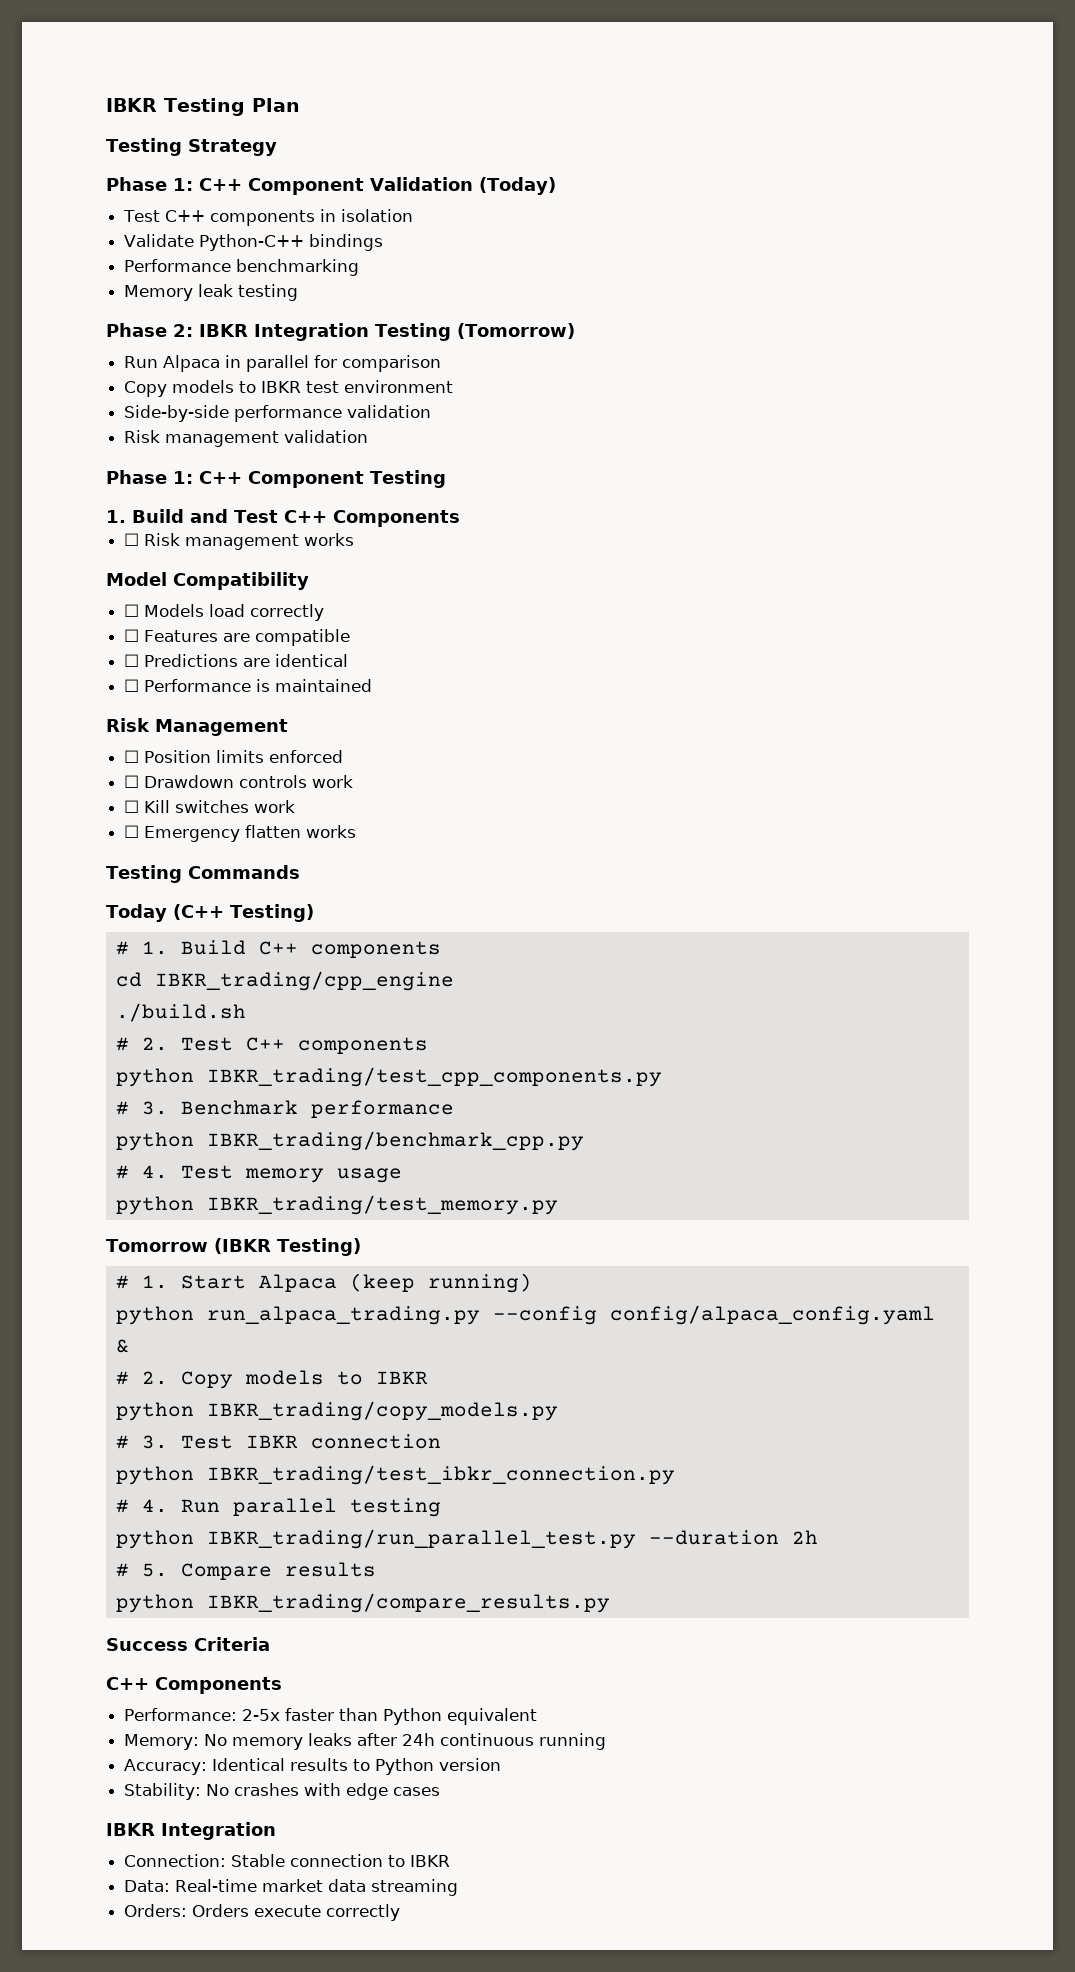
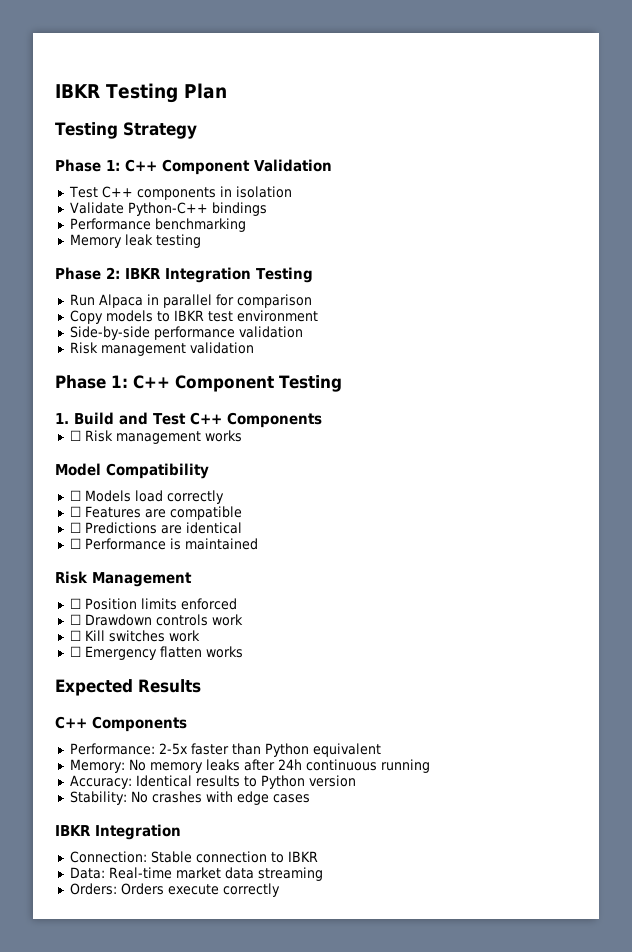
- Phase 1: C++ Component Validation (Today)
+ Phase 1: C++ Component Validation
- Phase 2: IBKR Integration Testing (Tomorrow)
+ Phase 2: IBKR Integration Testing
- Testing Commands
- Today (C++ Testing)
- # 1. Build C++ components
- cd IBKR_trading/cpp_engine
- ./build.sh
- # 2. Test C++ components
- python IBKR_trading/test_cpp_components.py
- # 3. Benchmark performance
- python IBKR_trading/benchmark_cpp.py
- # 4. Test memory usage
- python IBKR_trading/test_memory.py
- Tomorrow (IBKR Testing)
- # 1. Start Alpaca (keep running)
- python run_alpaca_trading.py --config config/alpaca_config.yaml &
- # 2. Copy models to IBKR
- python IBKR_trading/copy_models.py
- # 3. Test IBKR connection
- python IBKR_trading/test_ibkr_connection.py
- # 4. Run parallel testing
- python IBKR_trading/run_parallel_test.py --duration 2h
- # 5. Compare results
- python IBKR_trading/compare_results.py
- Success Criteria
+ Expected Results

